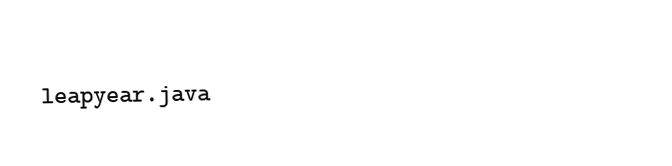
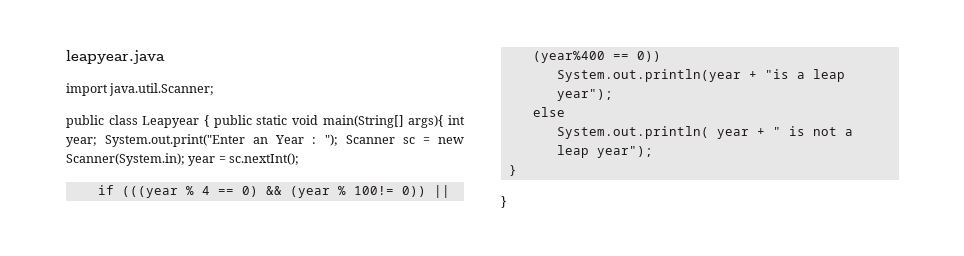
+ import java.util.Scanner;
+ public class Leapyear { public static void main(String[] args){ int year; System.out.print("Enter an Year : "); Scanner sc = new Scanner(System.in); year = sc.nextInt();
+ if (((year % 4 == 0) && (year % 100!= 0)) || (year%400 == 0))
+ System.out.println(year + "is a leap year");
+ else
+ System.out.println( year + " is not a leap year");
+ }
+ }

